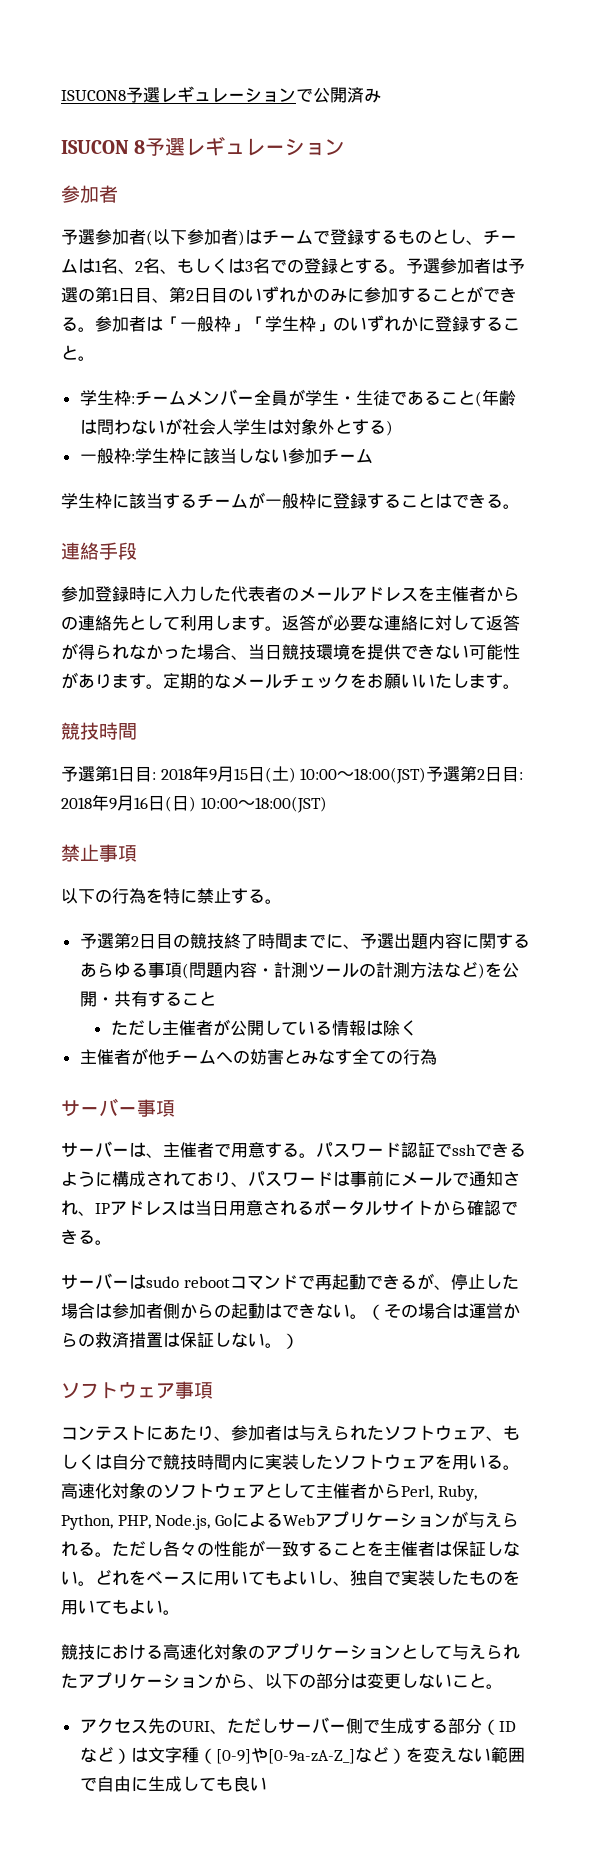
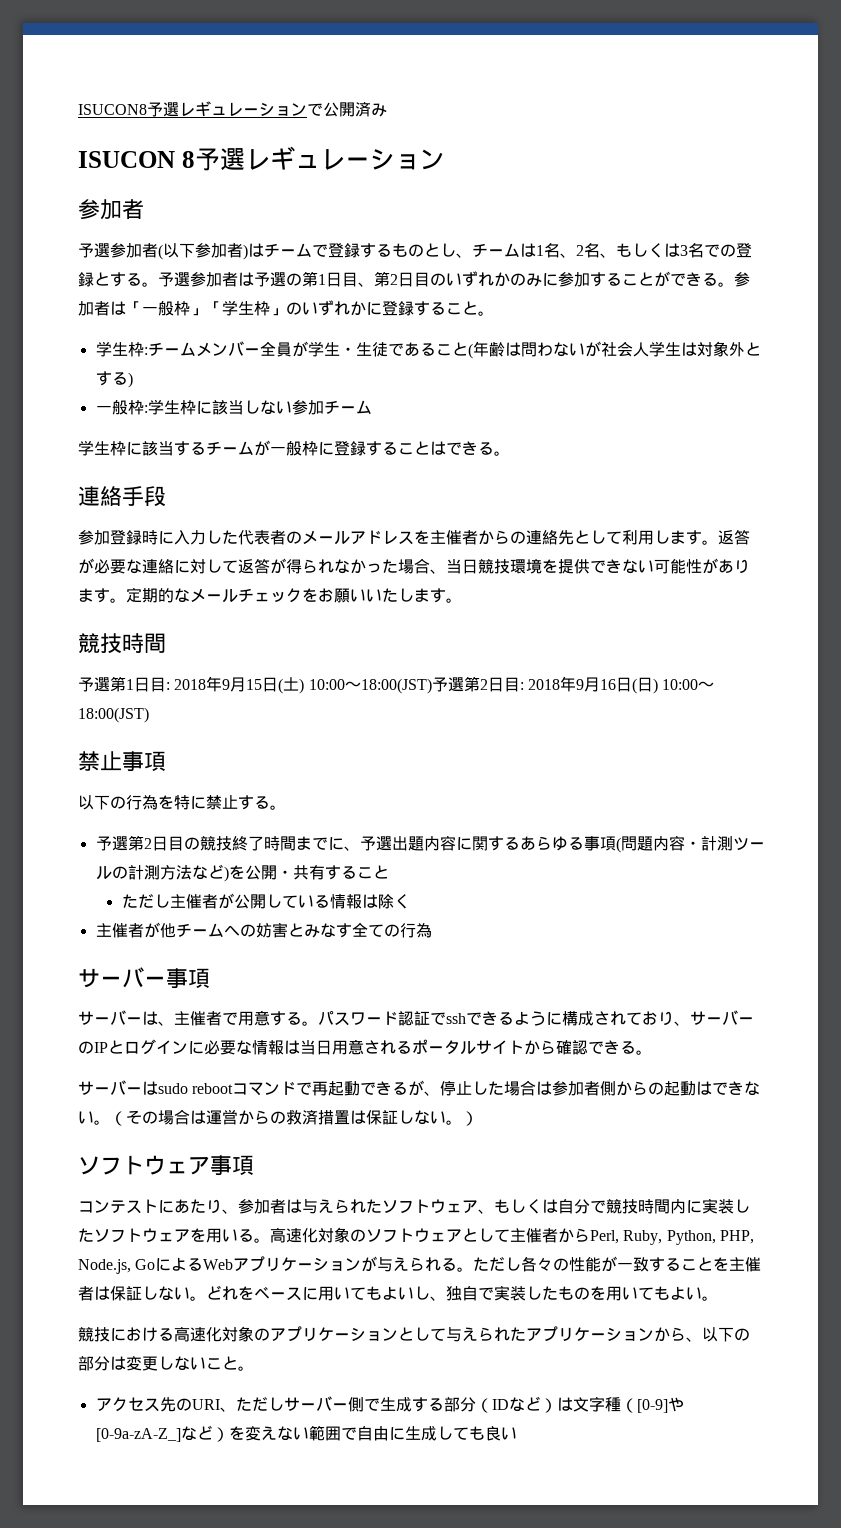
- パスワード認証でsshできるように構成されており、パスワードは事前にメールで通知され、IPアドレスは当日用意されるポータルサイトから確認できる。
+ パスワード認証でsshできるように構成されており、サーバーのIPとログインに必要な情報は当日用意されるポータルサイトから確認できる。

